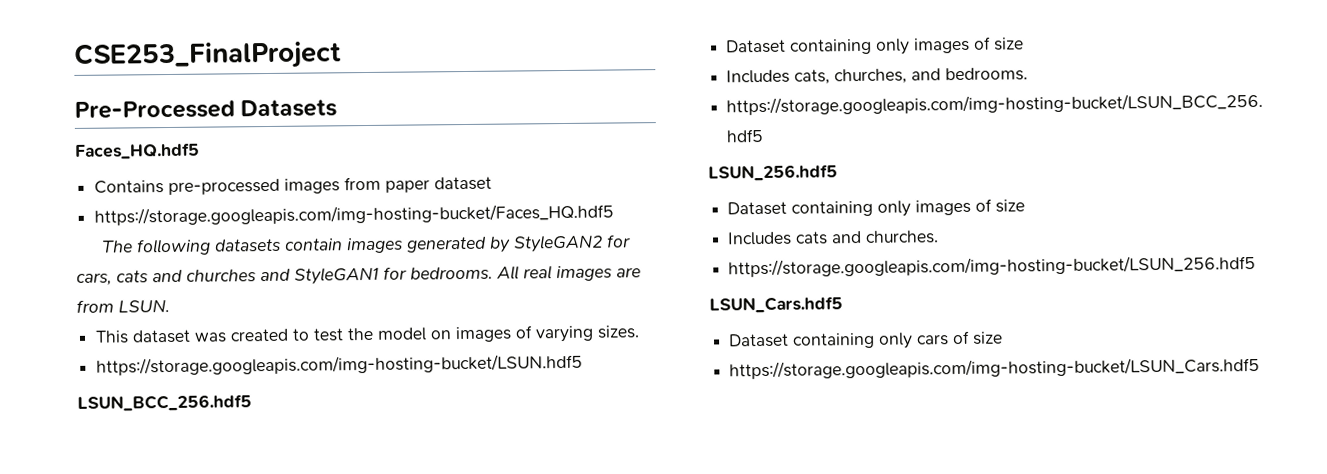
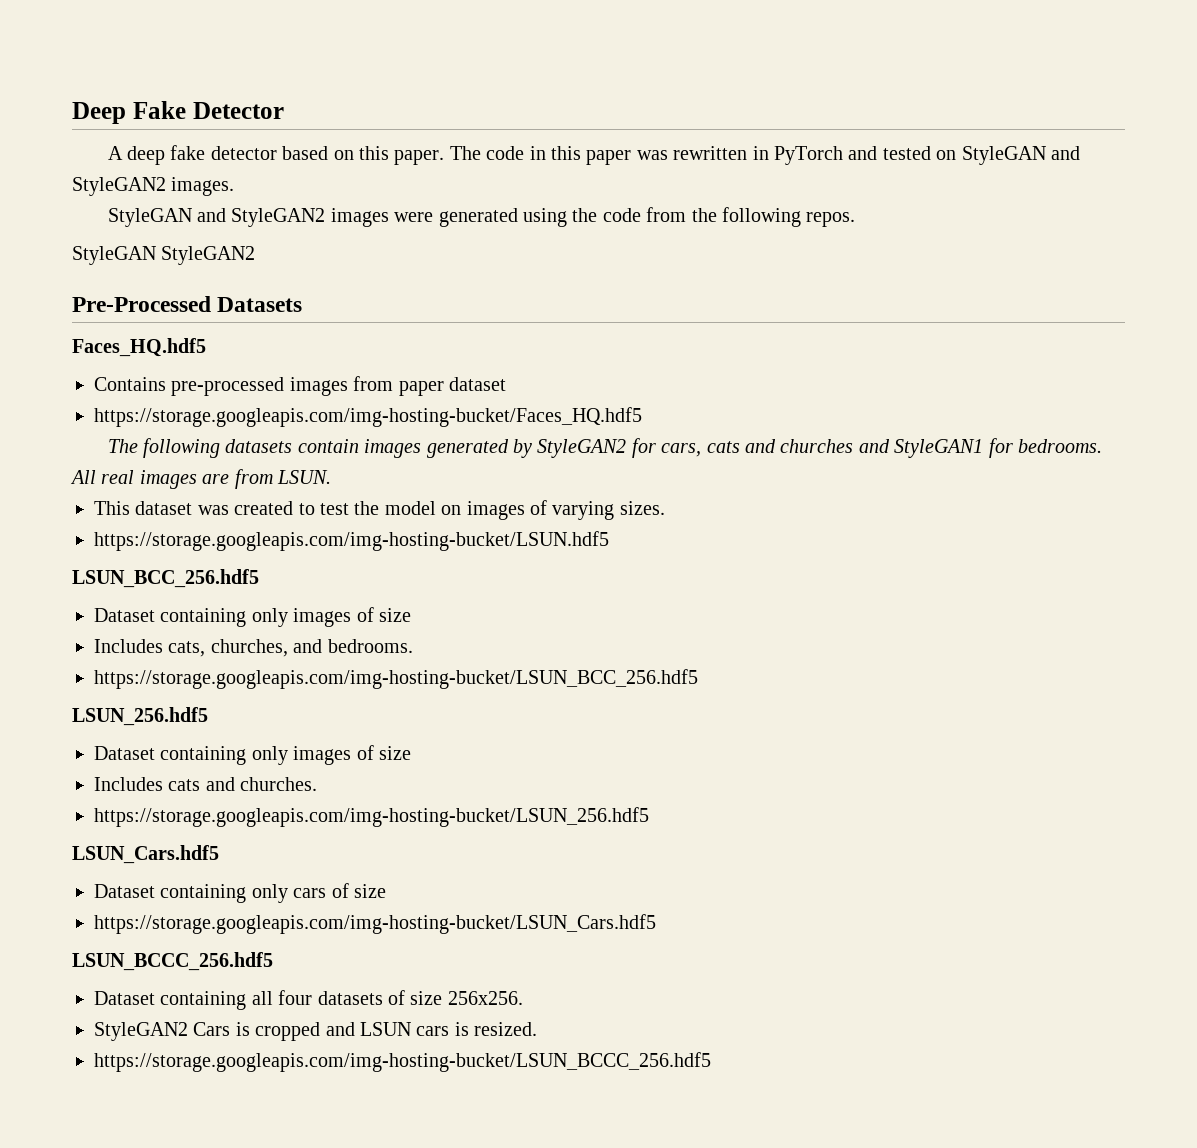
- CSE253_FinalProject
+ Deep Fake Detector
+ A deep fake detector based on this paper. The code in this paper was rewritten in PyTorch and tested on StyleGAN and StyleGAN2 images.
+ StyleGAN and StyleGAN2 images were generated using the code from the following repos.
+ StyleGAN StyleGAN2
+ LSUN_BCCC_256.hdf5
+ Dataset containing all four datasets of size 256x256.
+ StyleGAN2 Cars is cropped and LSUN cars is resized.
+ https://storage.googleapis.com/img-hosting-bucket/LSUN_BCCC_256.hdf5

